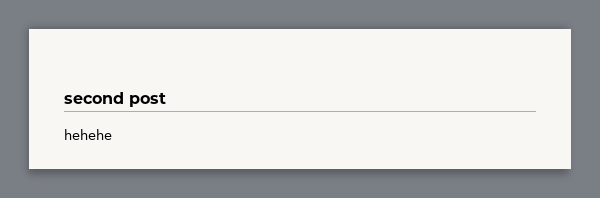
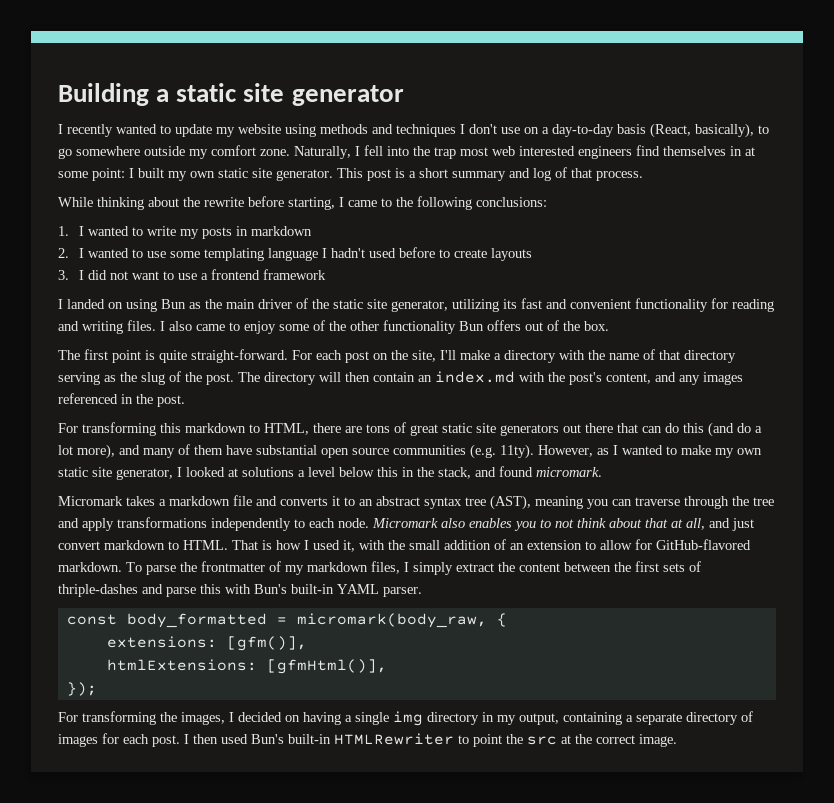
- second post
- hehehe
+ Building a static site generator
+ I recently wanted to update my website using methods and techniques I don't use on a day-to-day basis (React, basically), to go somewhere outside my comfort zone. Naturally, I fell into the trap most web interested engineers find themselves in at some point: I built my own static site generator. This post is a short summary and log of that process.
+ While thinking about the rewrite before starting, I came to the following conclusions:
+ 1. I wanted to write my posts in markdown
+ 2. I wanted to use some templating language I hadn't used before to create layouts
+ 3. I did not want to use a frontend framework
+ I landed on using Bun as the main driver of the static site generator, utilizing its fast and convenient functionality for reading and writing files. I also came to enjoy some of the other functionality Bun offers out of the box.
+ The first point is quite straight-forward. For each post on the site, I'll make a directory with the name of that directory serving as the slug of the post. The directory will then contain an index.md with the post's content, and any images referenced in the post.
+ For transforming this markdown to HTML, there are tons of great static site generators out there that can do this (and do a lot more), and many of them have substantial open source communities (e.g. 11ty). However, as I wanted to make my own static site generator, I looked at solutions a level below this in the stack, and found micromark.
+ Micromark takes a markdown file and converts it to an abstract syntax tree (AST), meaning you can traverse through the tree and apply transformations independently to each node. Micromark also enables you to not think about that at all, and just convert markdown to HTML. That is how I used it, with the small addition of an extension to allow for GitHub-flavored markdown. To parse the frontmatter of my markdown files, I simply extract the content between the first sets of thriple-dashes and parse this with Bun's built-in YAML parser.
+ const body_formatted = micromark(body_raw, {
+ extensions: [gfm()],
+ htmlExtensions: [gfmHtml()],
+ });
+ For transforming the images, I decided on having a single img directory in my output, containing a separate directory of images for each post. I then used Bun's built-in HTMLRewriter to point the src at the correct image.

